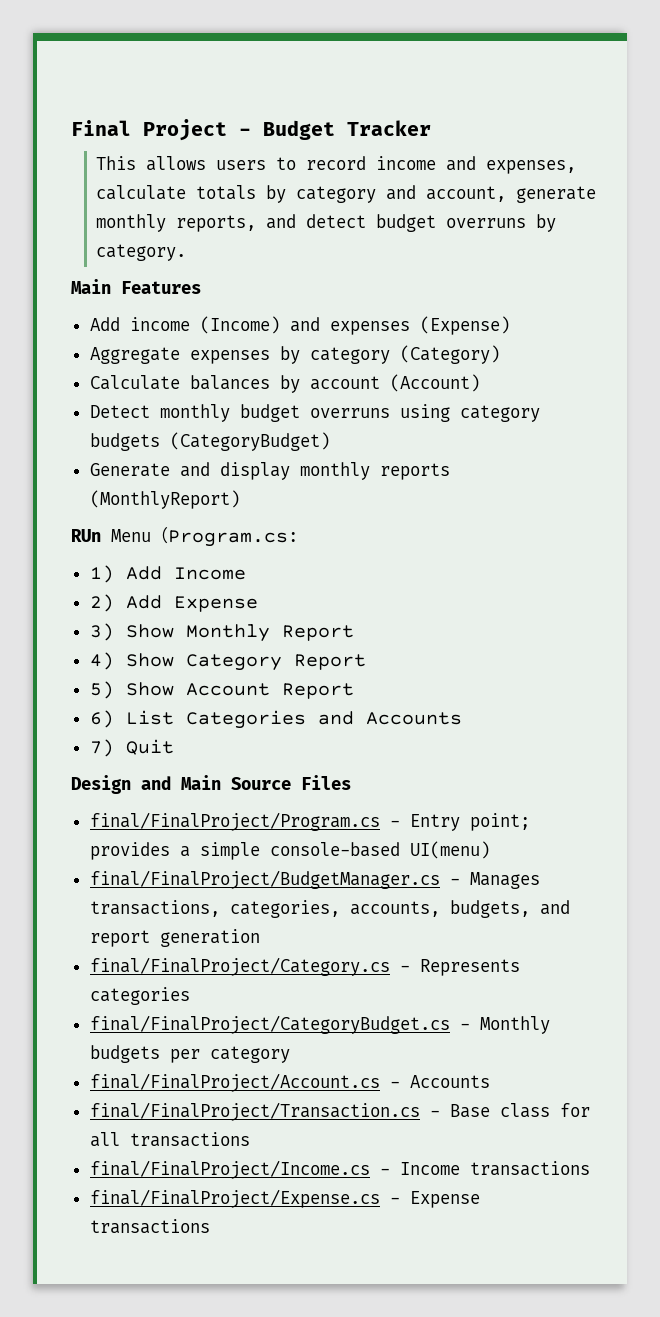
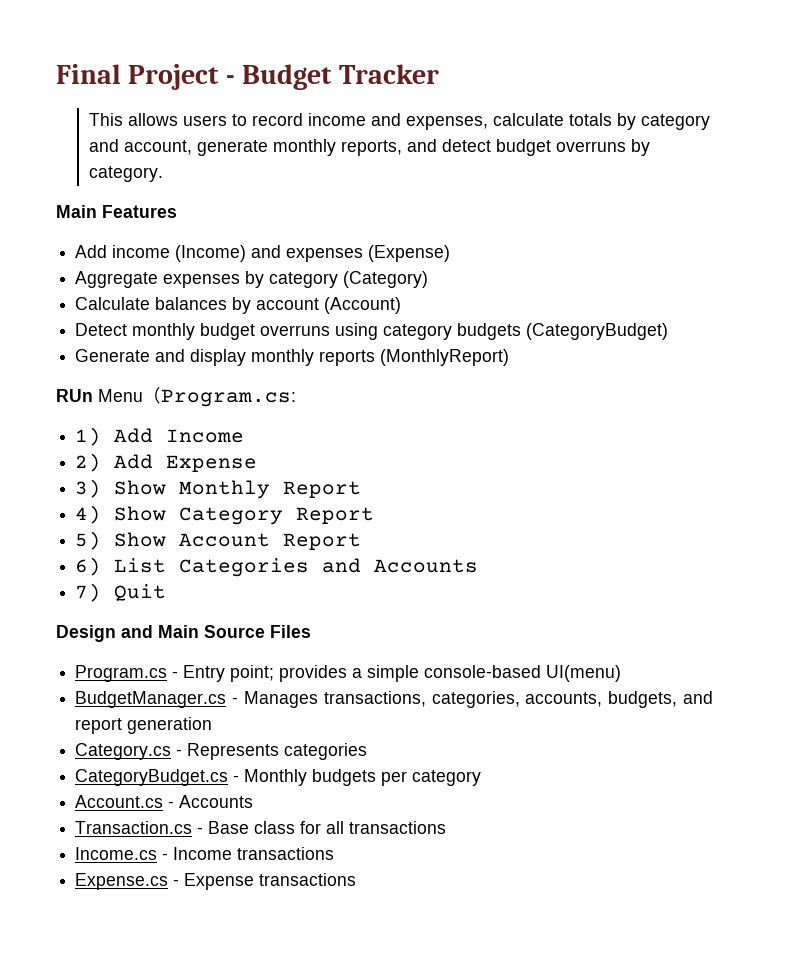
- final/FinalProject/Program.cs - Entry point; provides a simple console-based UI(menu)
+ Program.cs - Entry point; provides a simple console-based UI(menu)
- final/FinalProject/BudgetManager.cs - Manages transactions, categories, accounts, budgets, and report generation
+ BudgetManager.cs - Manages transactions, categories, accounts, budgets, and report generation
- final/FinalProject/Category.cs - Represents categories
+ Category.cs - Represents categories
- final/FinalProject/CategoryBudget.cs - Monthly budgets per category
+ CategoryBudget.cs - Monthly budgets per category
- final/FinalProject/Account.cs - Accounts
+ Account.cs - Accounts
- final/FinalProject/Transaction.cs - Base class for all transactions
+ Transaction.cs - Base class for all transactions
- final/FinalProject/Income.cs - Income transactions
+ Income.cs - Income transactions
- final/FinalProject/Expense.cs - Expense transactions
+ Expense.cs - Expense transactions

